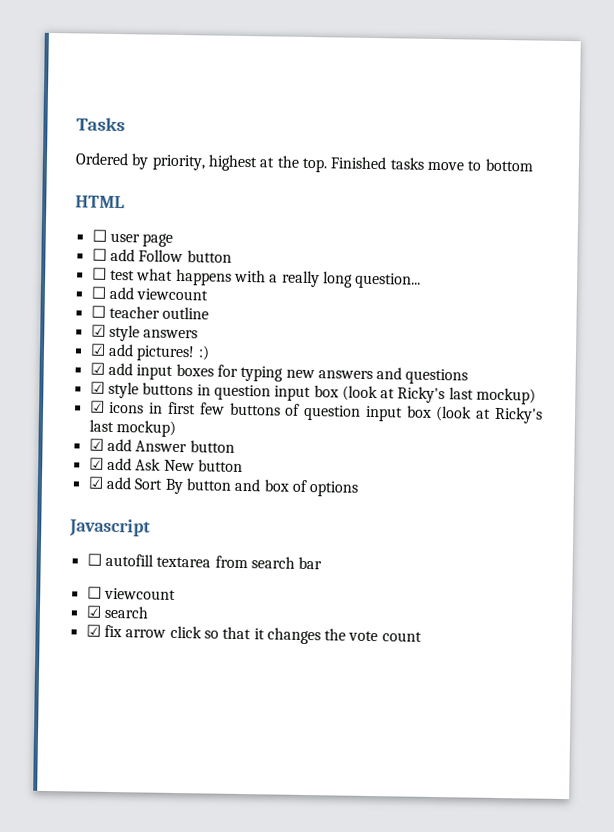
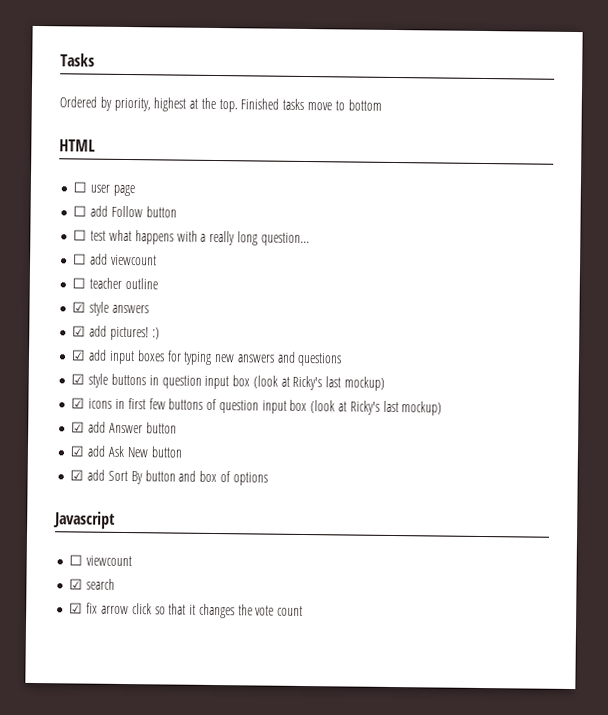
- ☐ autofill textarea from search bar

